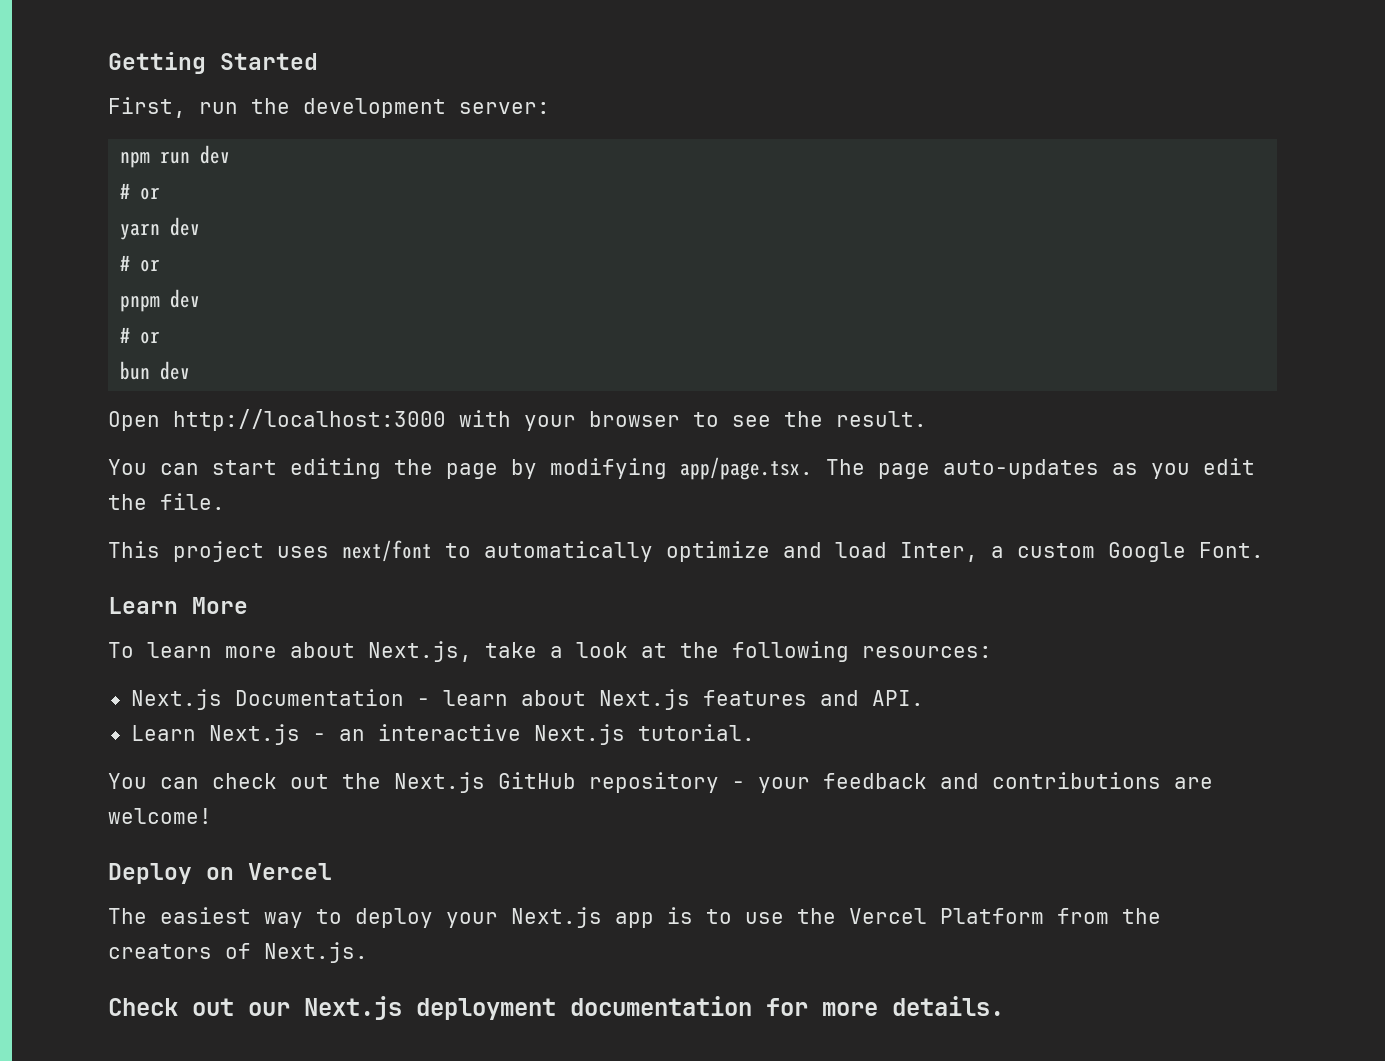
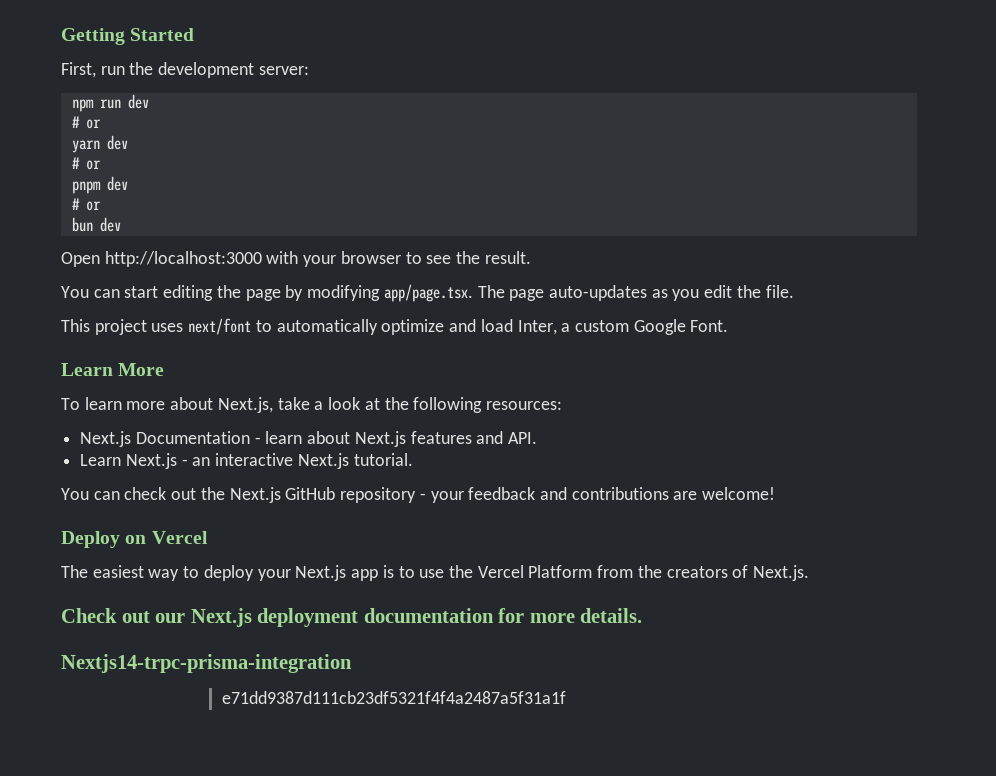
+ Nextjs14-trpc-prisma-integration
+ e71dd9387d111cb23df5321f4f4a2487a5f31a1f

